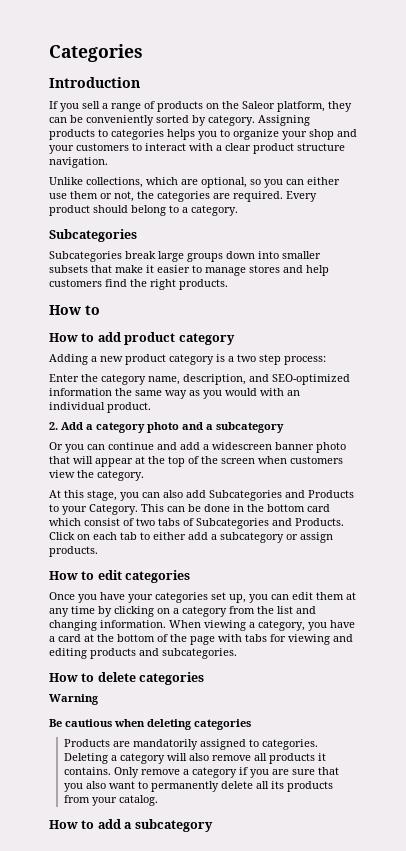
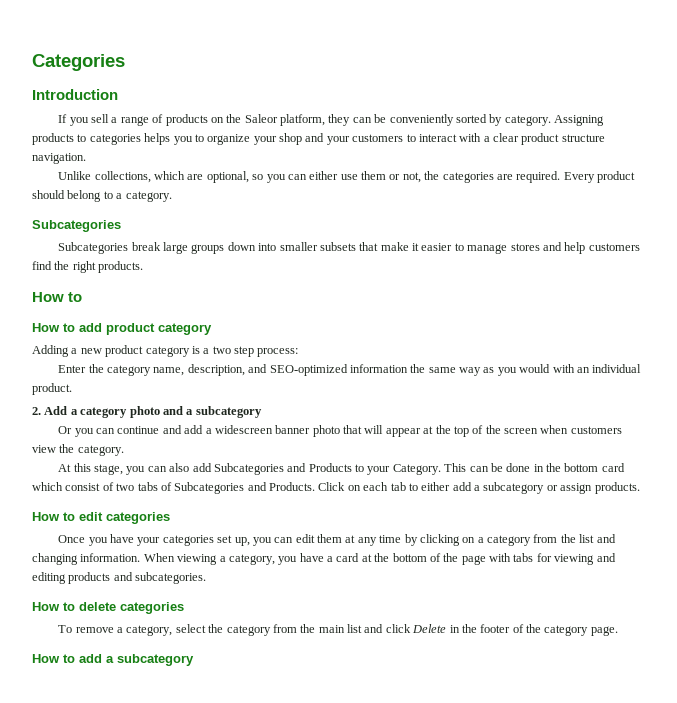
- Warning
- Be cautious when deleting categories
- Products are mandatorily assigned to categories. Deleting a category will also remove all products it contains. Only remove a category if you are sure that you also want to permanently delete all its products from your catalog.
+ To remove a category, select the category from the main list and click Delete in the footer of the category page.

